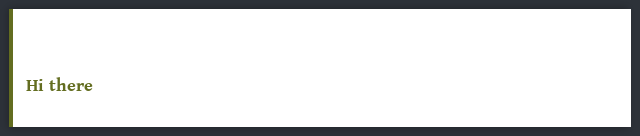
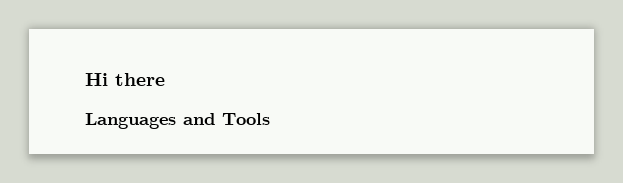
+ Languages and Tools

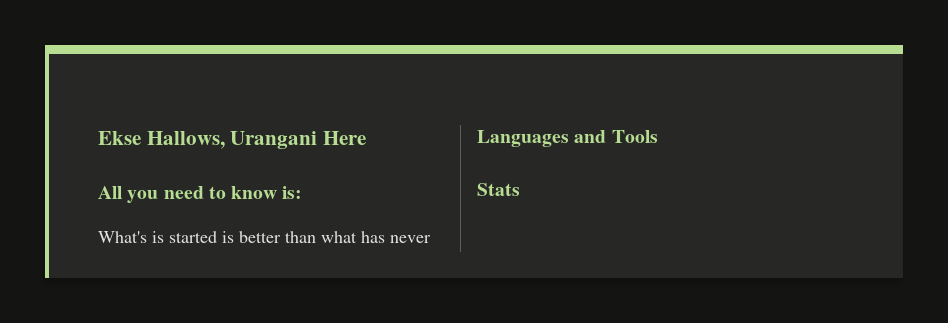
- Hi there
+ Ekse Hallows, Urangani Here
+ All you need to know is:
+ What's is started is better than what has never
+ Stats

